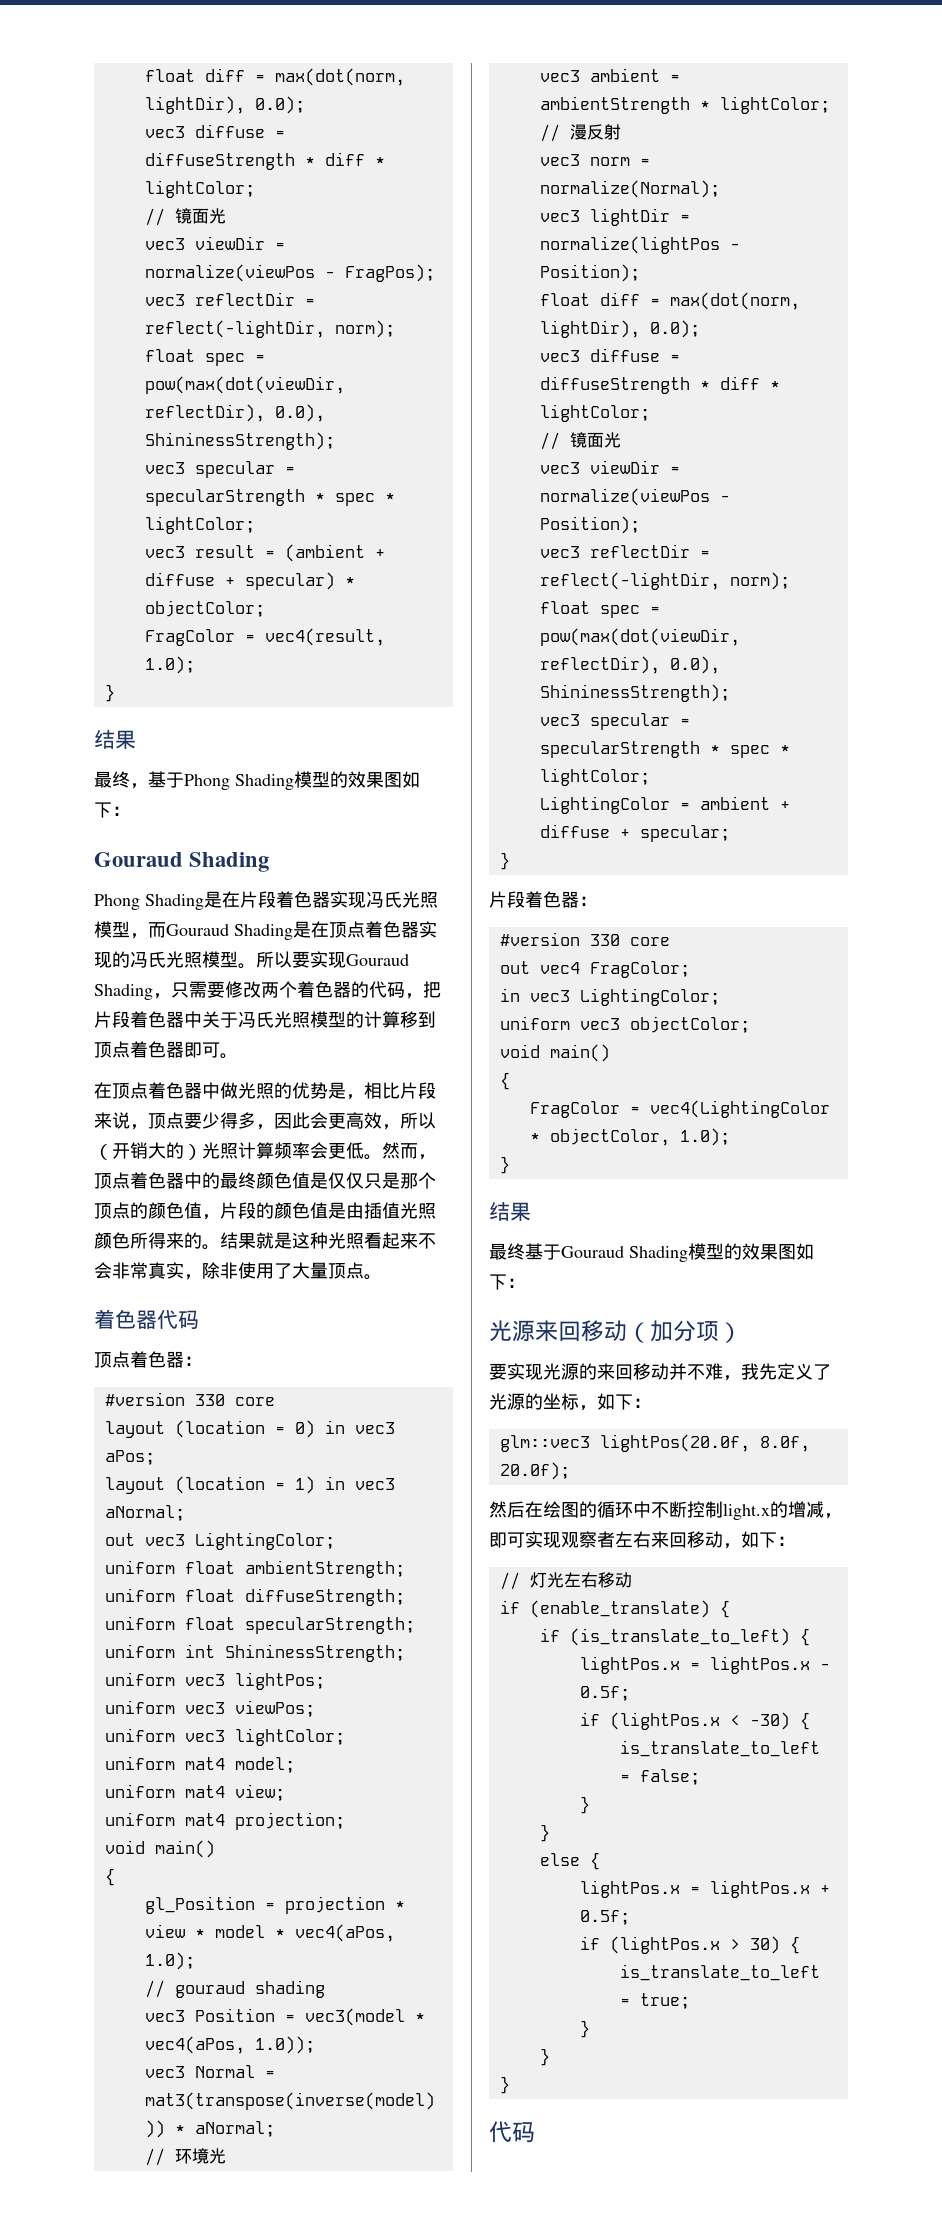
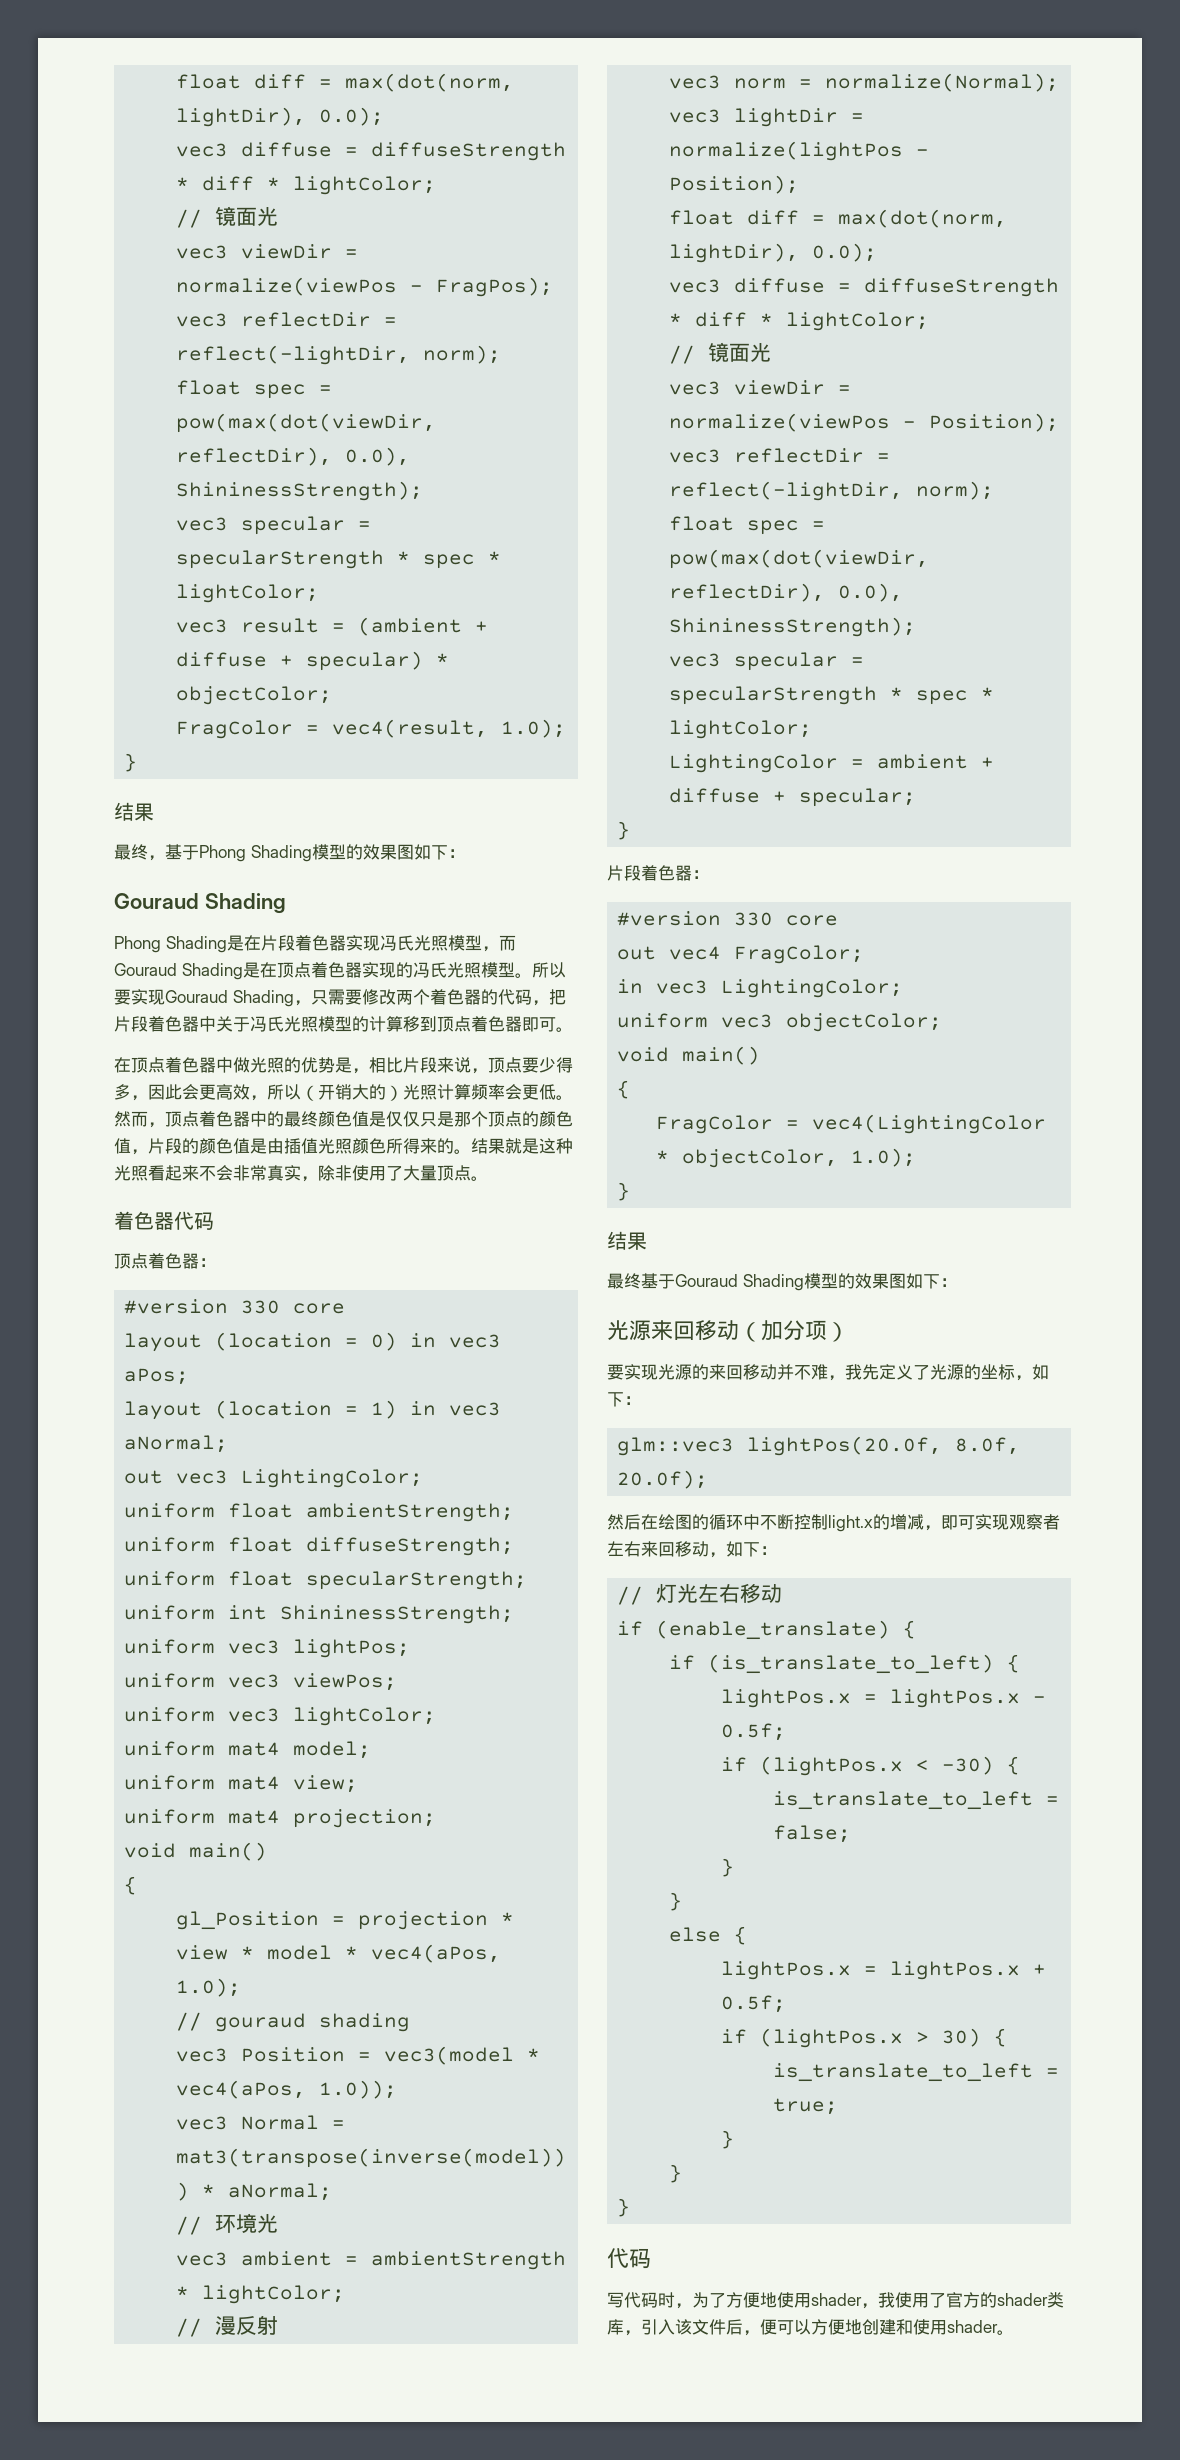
+ 写代码时，为了方便地使用shader，我使用了官方的shader类库，引入该文件后，便可以方便地创建和使用shader。

